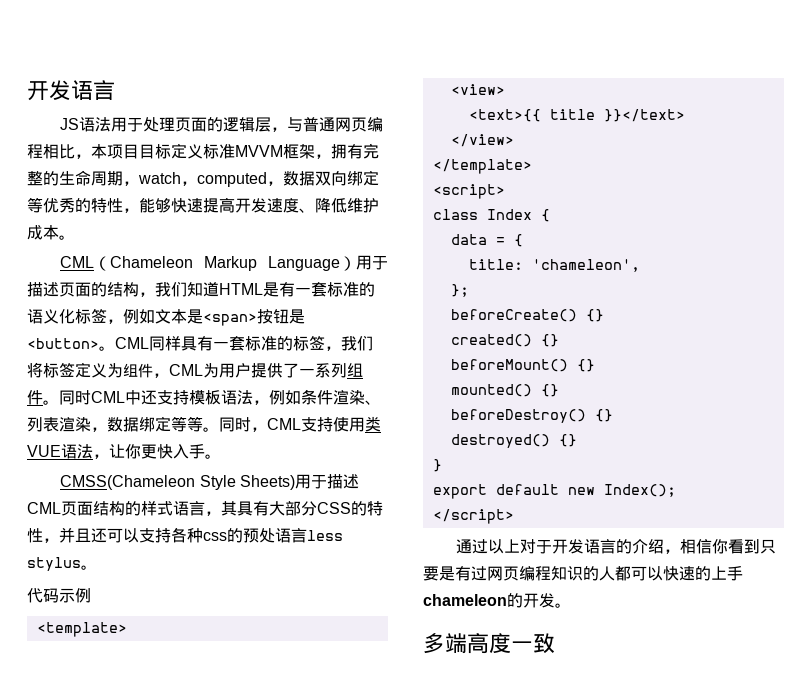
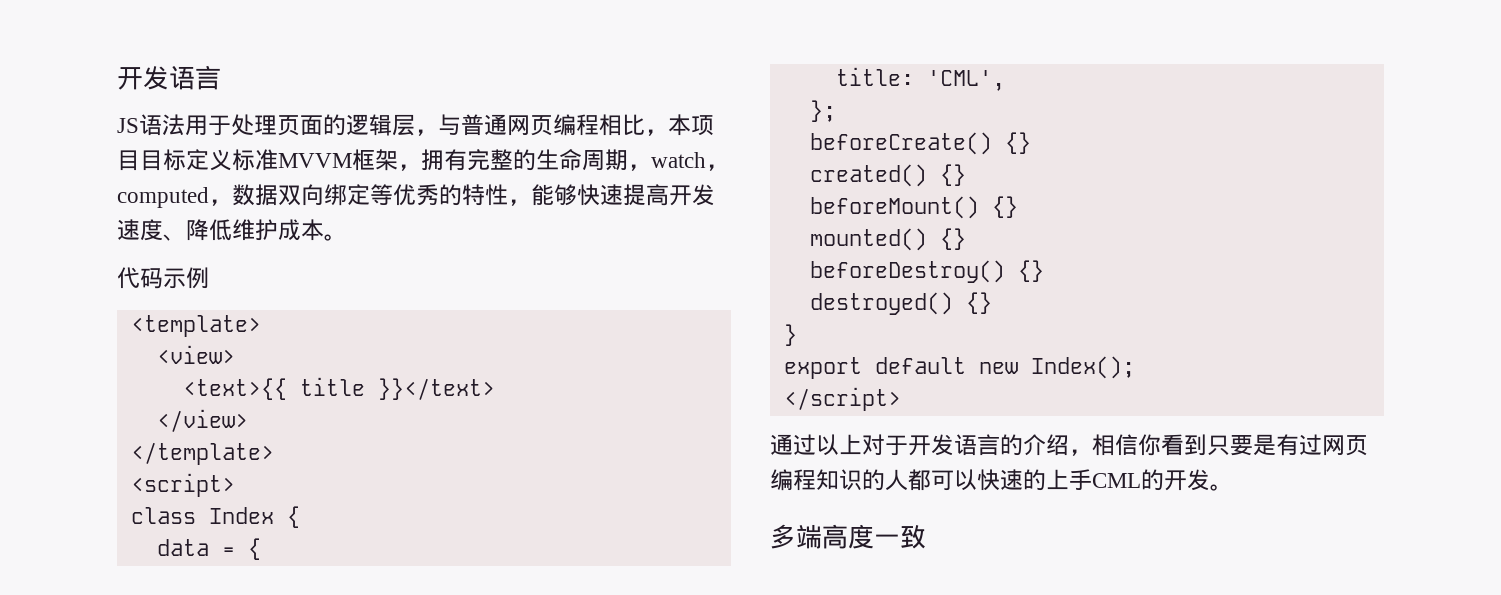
- CML（Chameleon Markup Language）用于描述页面的结构，我们知道HTML是有一套标准的语义化标签，例如文本是<span>按钮是<button>。CML同样具有一套标准的标签，我们将标签定义为组件，CML为用户提供了一系列组件。同时CML中还支持模板语法，例如条件渲染、列表渲染，数据绑定等等。同时，CML支持使用类VUE语法，让你更快入手。
- CMSS(Chameleon Style Sheets)用于描述CML页面结构的样式语言，其具有大部分CSS的特性，并且还可以支持各种css的预处语言less stylus。
- title: 'chameleon',
+ title: 'CML',
- 通过以上对于开发语言的介绍，相信你看到只要是有过网页编程知识的人都可以快速的上手chameleon的开发。
+ 通过以上对于开发语言的介绍，相信你看到只要是有过网页编程知识的人都可以快速的上手CML的开发。

